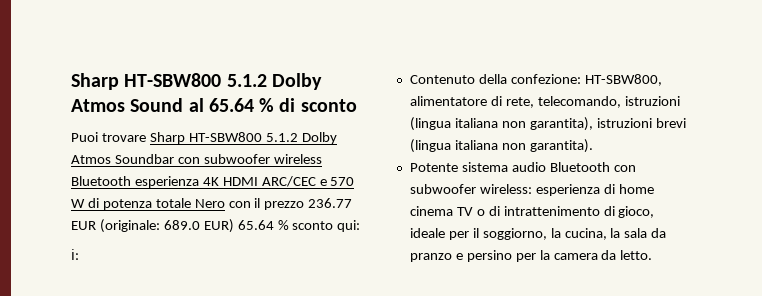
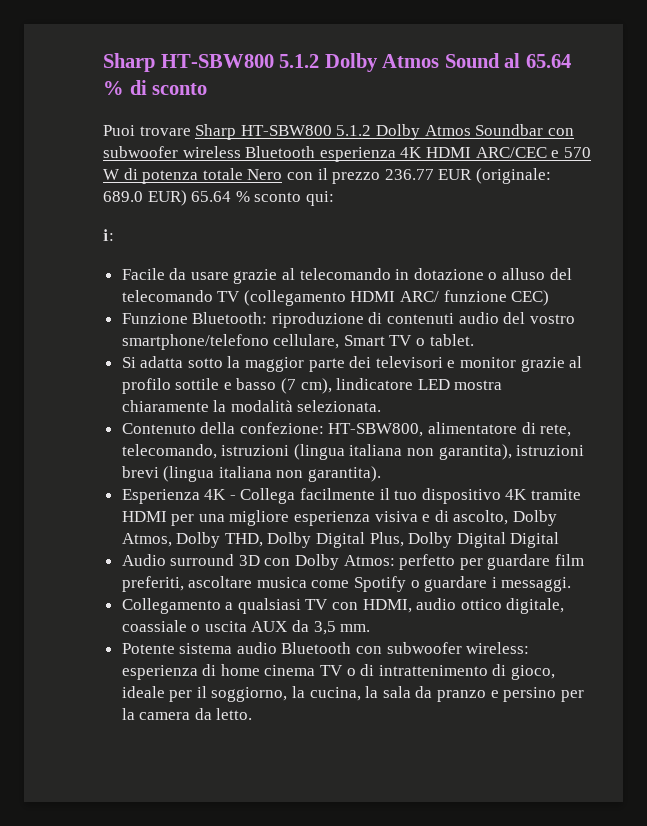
+ Facile da usare grazie al telecomando in dotazione o alluso del telecomando TV (collegamento HDMI ARC/ funzione CEC)
+ Funzione Bluetooth: riproduzione di contenuti audio del vostro smartphone/telefono cellulare, Smart TV o tablet.
+ Si adatta sotto la maggior parte dei televisori e monitor grazie al profilo sottile e basso (7 cm), lindicatore LED mostra chiaramente la modalità selezionata.
+ Esperienza 4K - Collega facilmente il tuo dispositivo 4K tramite HDMI per una migliore esperienza visiva e di ascolto, Dolby Atmos, Dolby THD, Dolby Digital Plus, Dolby Digital Digital
+ Audio surround 3D con Dolby Atmos: perfetto per guardare film preferiti, ascoltare musica come Spotify o guardare i messaggi.
+ Collegamento a qualsiasi TV con HDMI, audio ottico digitale, coassiale o uscita AUX da 3,5 mm.

